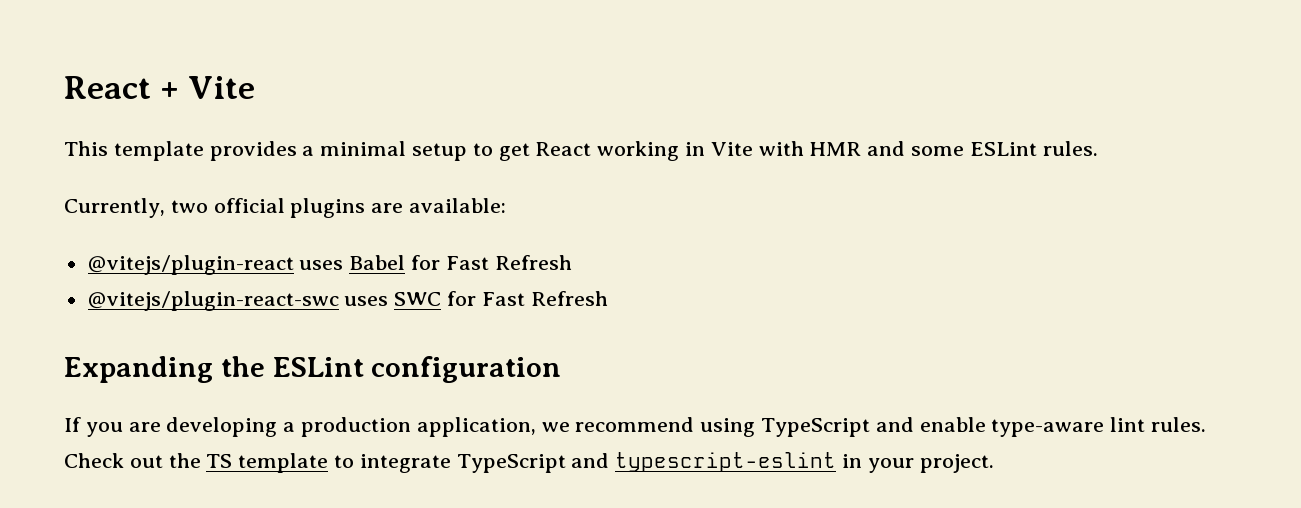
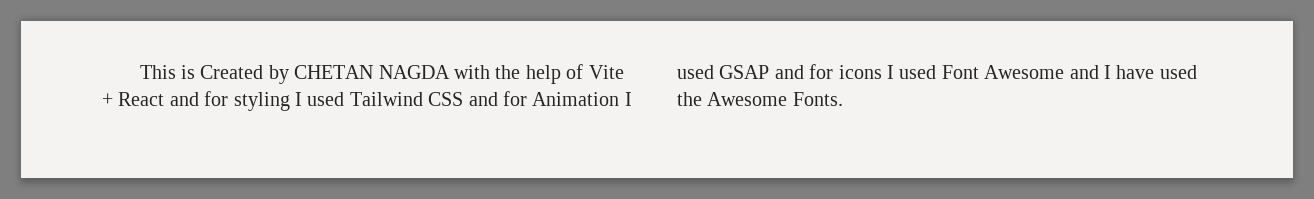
- React + Vite
- This template provides a minimal setup to get React working in Vite with HMR and some ESLint rules.
- Currently, two official plugins are available:
- @vitejs/plugin-react uses Babel for Fast Refresh
- @vitejs/plugin-react-swc uses SWC for Fast Refresh
- Expanding the ESLint configuration
- If you are developing a production application, we recommend using TypeScript and enable type-aware lint rules. Check out the TS template to integrate TypeScript and typescript-eslint in your project.
+ This is Created by CHETAN NAGDA with the help of Vite + React and for styling I used Tailwind CSS and for Animation I used GSAP and for icons I used Font Awesome and I have used the Awesome Fonts.

